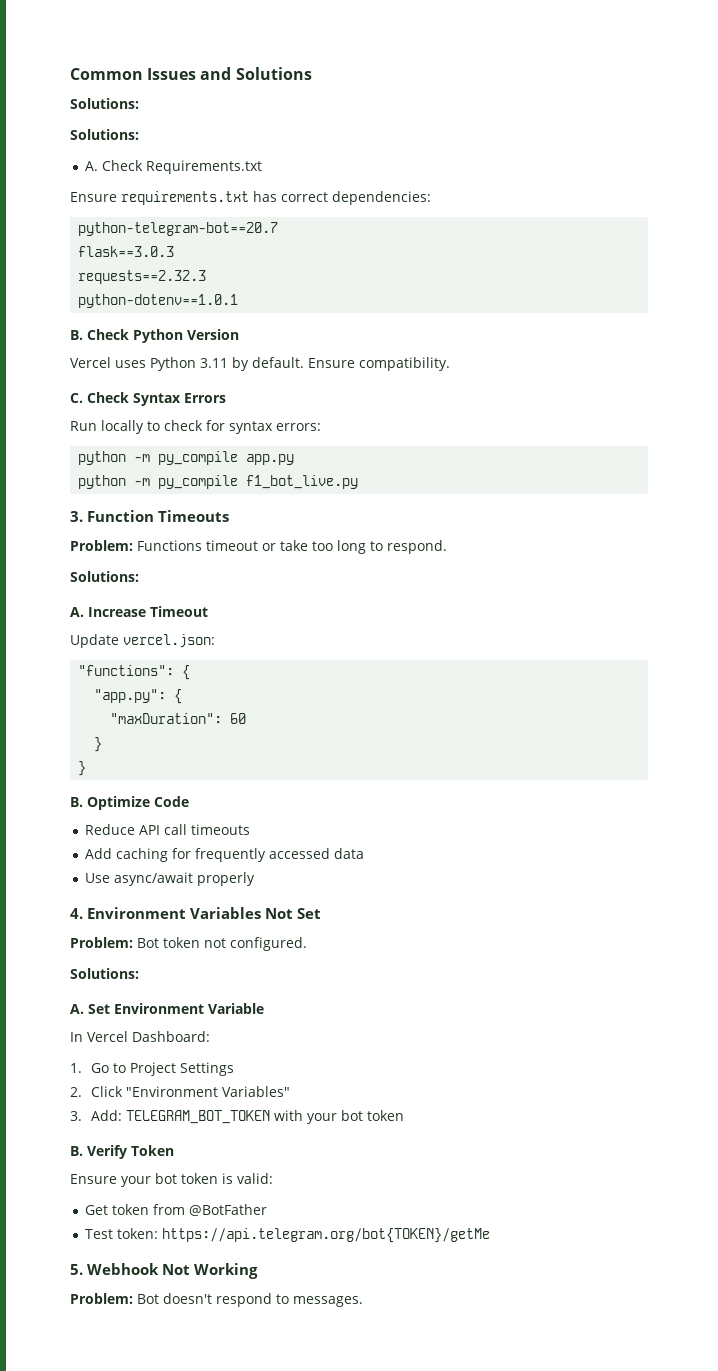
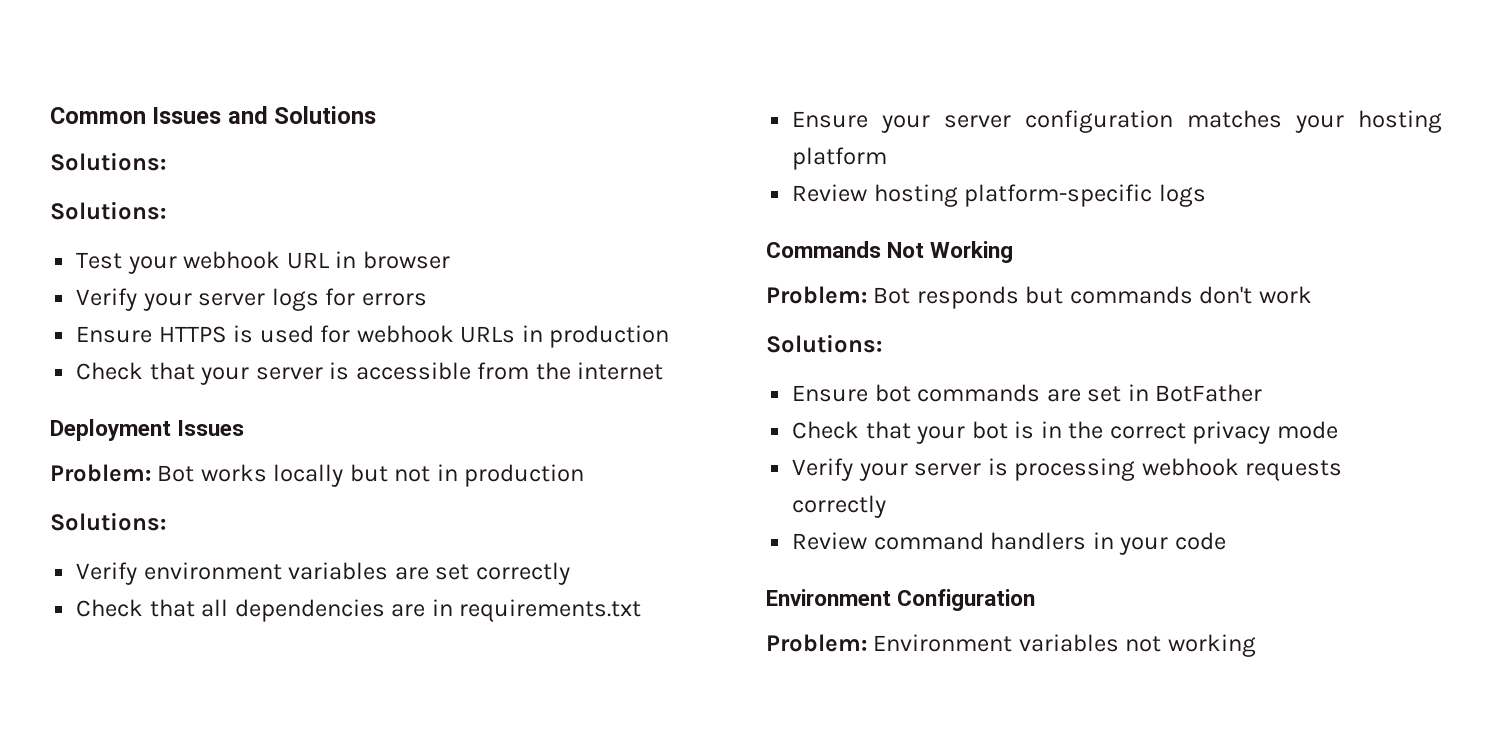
- A. Check Requirements.txt
- Ensure requirements.txt has correct dependencies:
- python-telegram-bot==20.7
- flask==3.0.3
- requests==2.32.3
- python-dotenv==1.0.1
- B. Check Python Version
- Vercel uses Python 3.11 by default. Ensure compatibility.
- C. Check Syntax Errors
- Run locally to check for syntax errors:
- python -m py_compile app.py
- python -m py_compile f1_bot_live.py
- 3. Function Timeouts
- Problem: Functions timeout or take too long to respond.
+ Test your webhook URL in browser
+ Verify your server logs for errors
+ Ensure HTTPS is used for webhook URLs in production
+ Check that your server is accessible from the internet
+ Deployment Issues
+ Problem: Bot works locally but not in production
  Solutions:
- A. Increase Timeout
- Update vercel.json:
- "functions": {
- "app.py": {
- "maxDuration": 60
- }
- }
- B. Optimize Code
- Reduce API call timeouts
- Add caching for frequently accessed data
- Use async/await properly
- 4. Environment Variables Not Set
- Problem: Bot token not configured.
+ Verify environment variables are set correctly
+ Check that all dependencies are in requirements.txt
+ Ensure your server configuration matches your hosting platform
+ Review hosting platform-specific logs
+ Commands Not Working
+ Problem: Bot responds but commands don't work
  Solutions:
- A. Set Environment Variable
- In Vercel Dashboard:
- 1. Go to Project Settings
- 2. Click "Environment Variables"
- 3. Add: TELEGRAM_BOT_TOKEN with your bot token
- B. Verify Token
- Ensure your bot token is valid:
- Get token from @BotFather
- Test token: https://api.telegram.org/bot{TOKEN}/getMe
- 5. Webhook Not Working
- Problem: Bot doesn't respond to messages.
+ Ensure bot commands are set in BotFather
+ Check that your bot is in the correct privacy mode
+ Verify your server is processing webhook requests correctly
+ Review command handlers in your code
+ Environment Configuration
+ Problem: Environment variables not working

